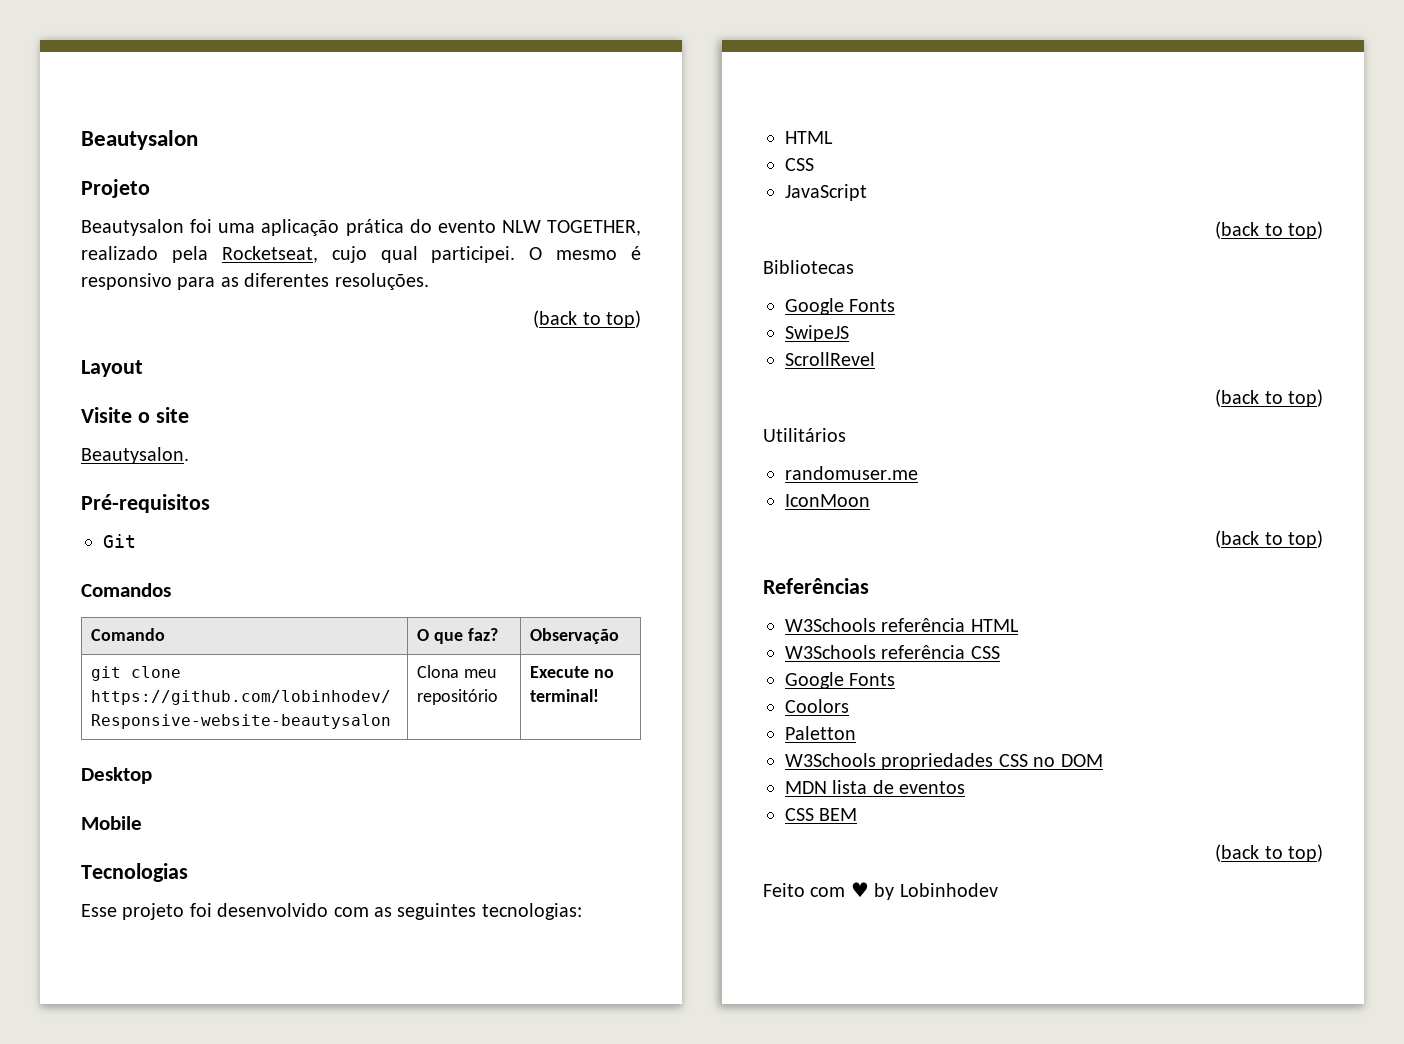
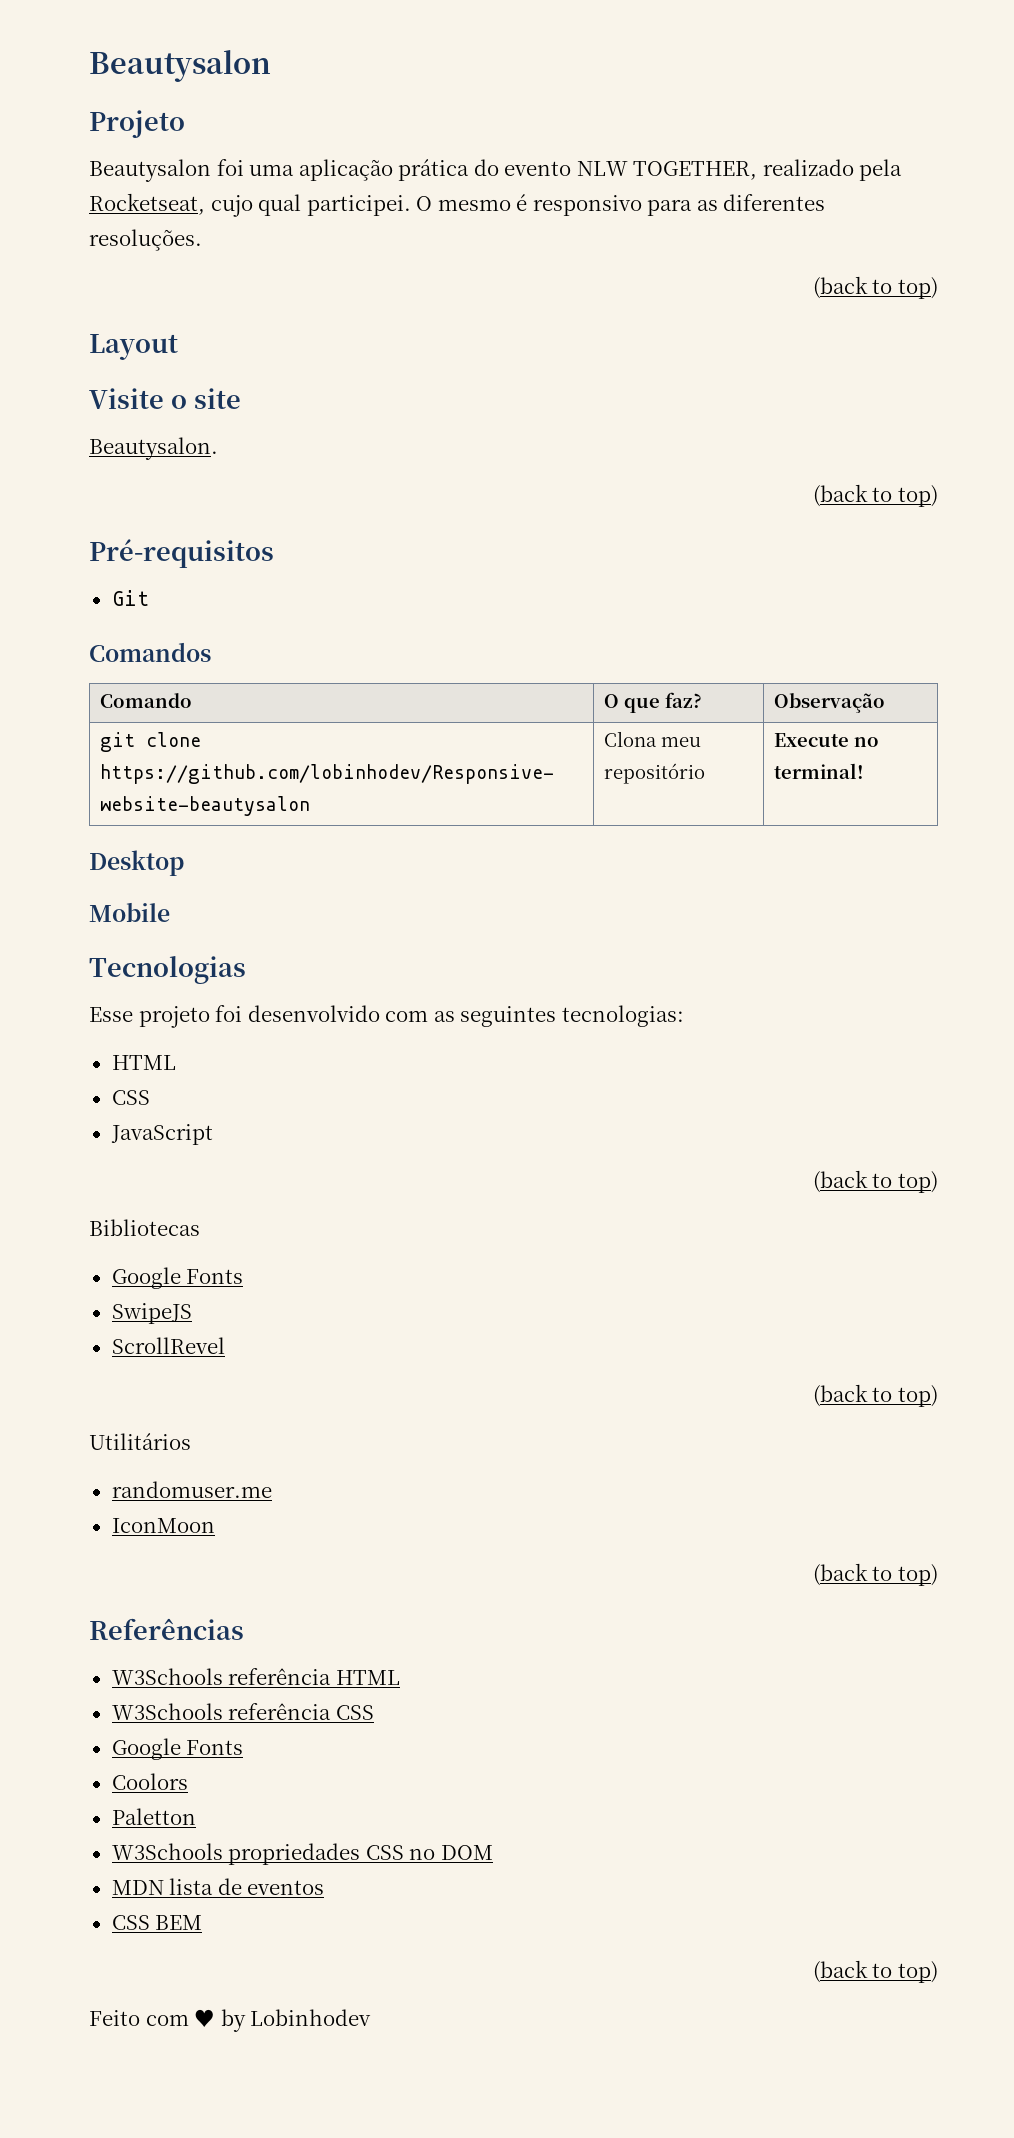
  Beautysalon.
+ (back to top)

